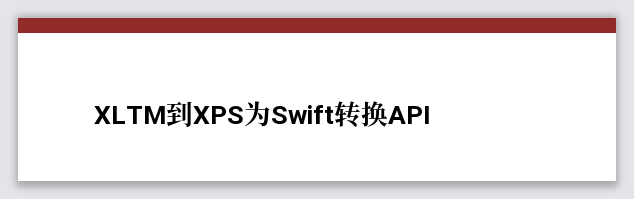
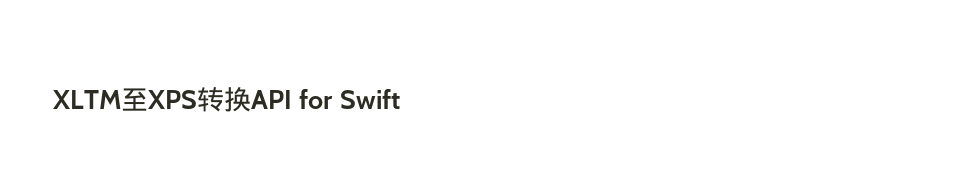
- XLTM到XPS为Swift转换API
+ XLTM至XPS转换API for Swift

